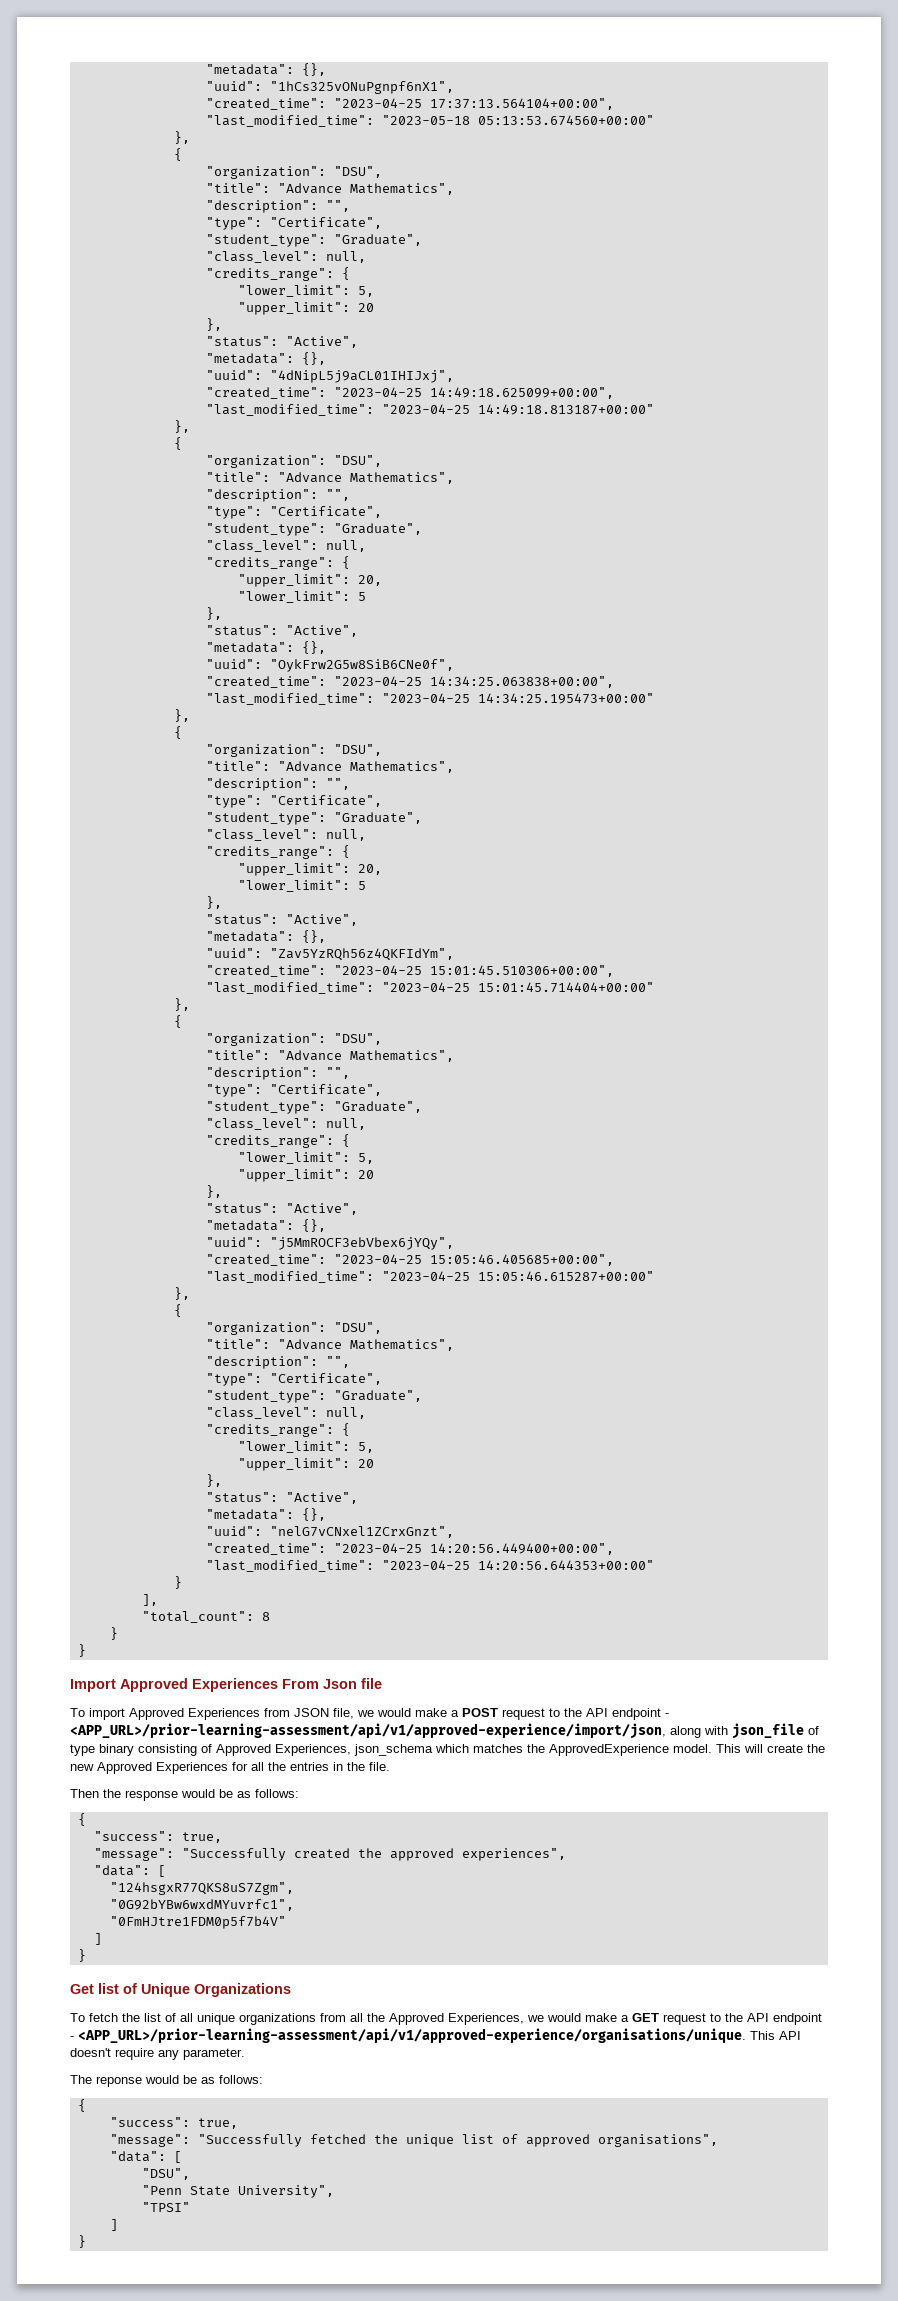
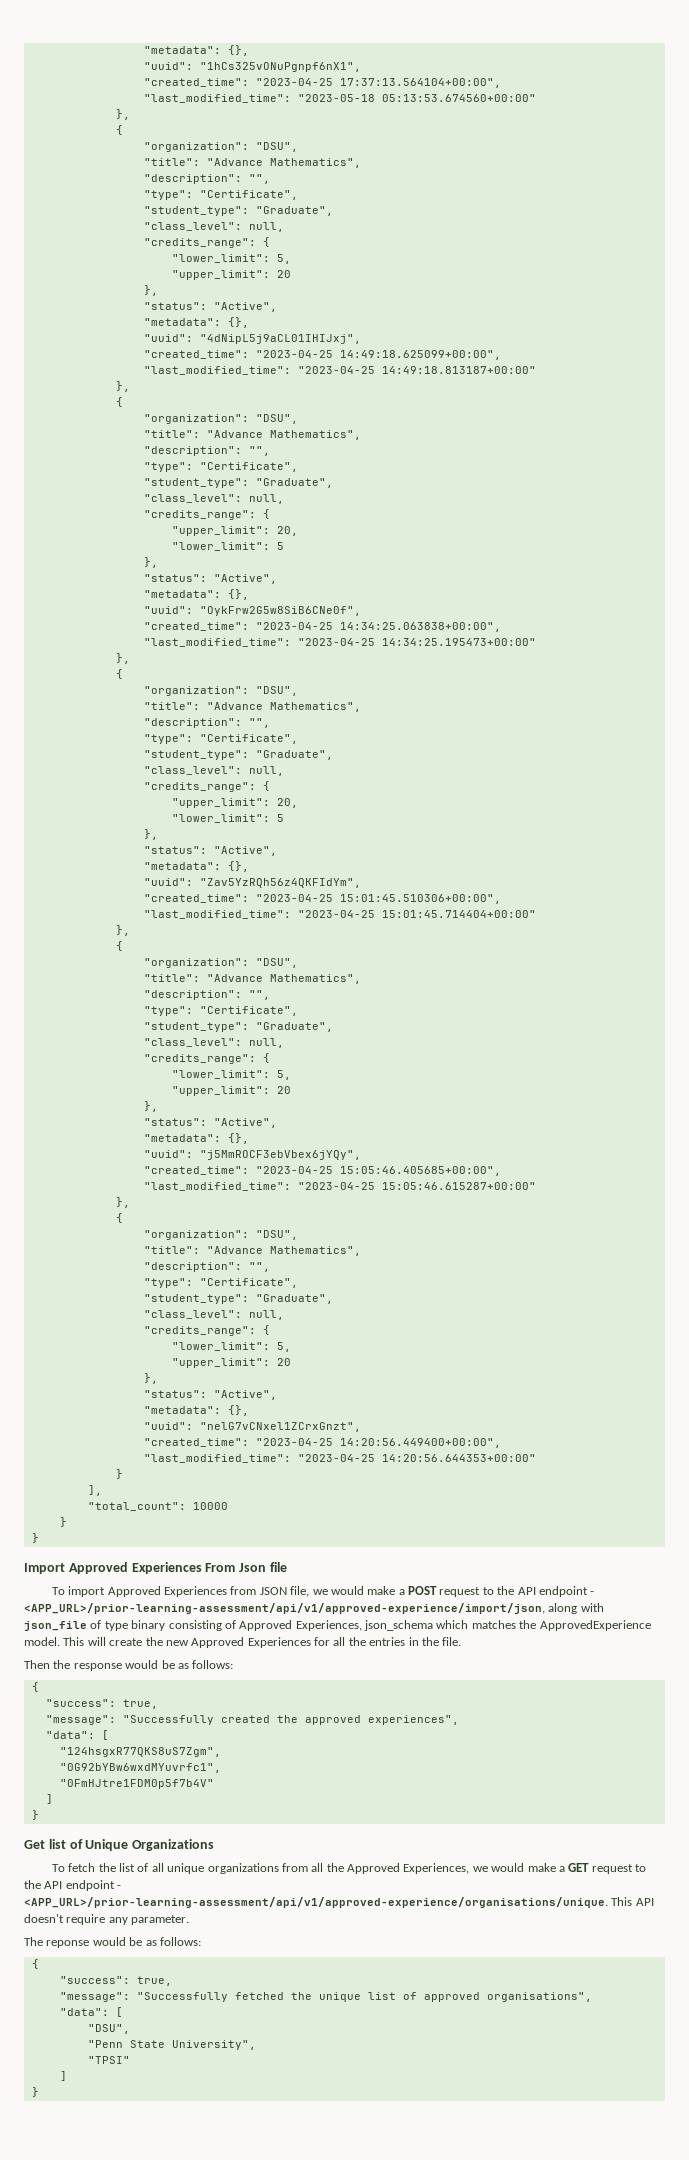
- "total_count": 8
+ "total_count": 10000

